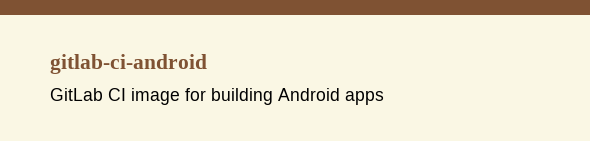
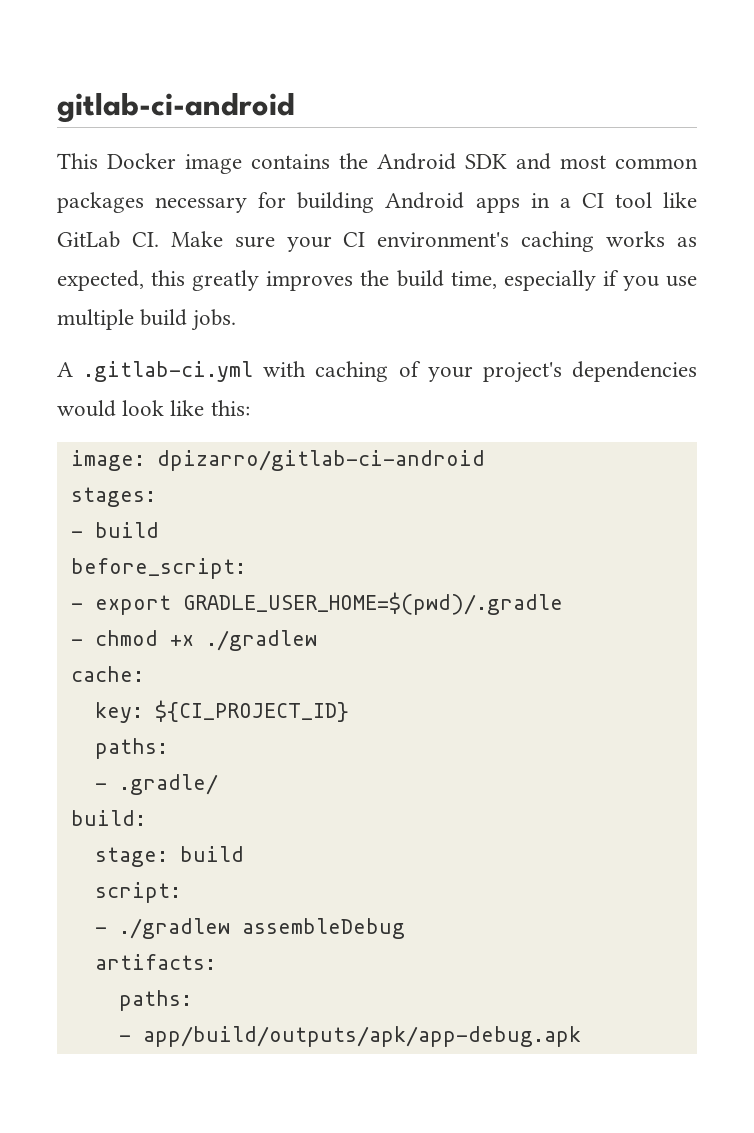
- GitLab CI image for building Android apps
+ This Docker image contains the Android SDK and most common packages necessary for building Android apps in a CI tool like GitLab CI. Make sure your CI environment's caching works as expected, this greatly improves the build time, especially if you use multiple build jobs.
+ A .gitlab-ci.yml with caching of your project's dependencies would look like this:
+ image: dpizarro/gitlab-ci-android
+ stages:
+ - build
+ before_script:
+ - export GRADLE_USER_HOME=$(pwd)/.gradle
+ - chmod +x ./gradlew
+ cache:
+ key: ${CI_PROJECT_ID}
+ paths:
+ - .gradle/
+ build:
+ stage: build
+ script:
+ - ./gradlew assembleDebug
+ artifacts:
+ paths:
+ - app/build/outputs/apk/app-debug.apk

